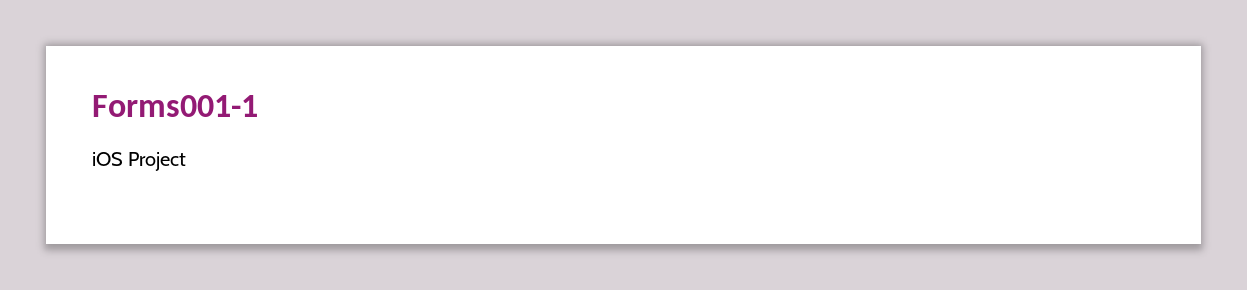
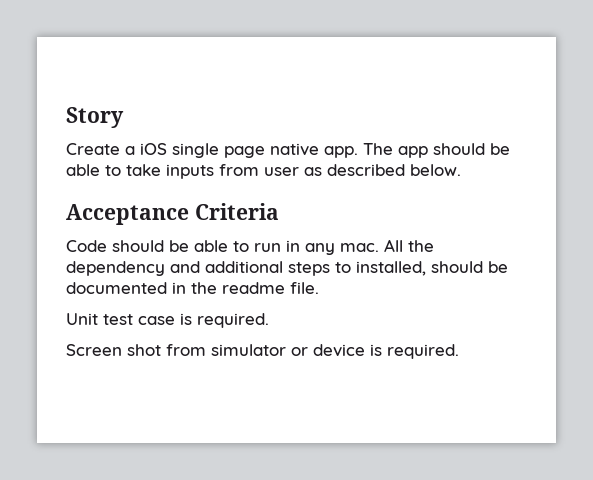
- Forms001-1
- iOS Project
+ Story
+ Create a iOS single page native app. The app should be able to take inputs from user as described below.
+ Acceptance Criteria
+ Code should be able to run in any mac. All the dependency and additional steps to installed, should be documented in the readme file.
+ Unit test case is required.
+ Screen shot from simulator or device is required.

